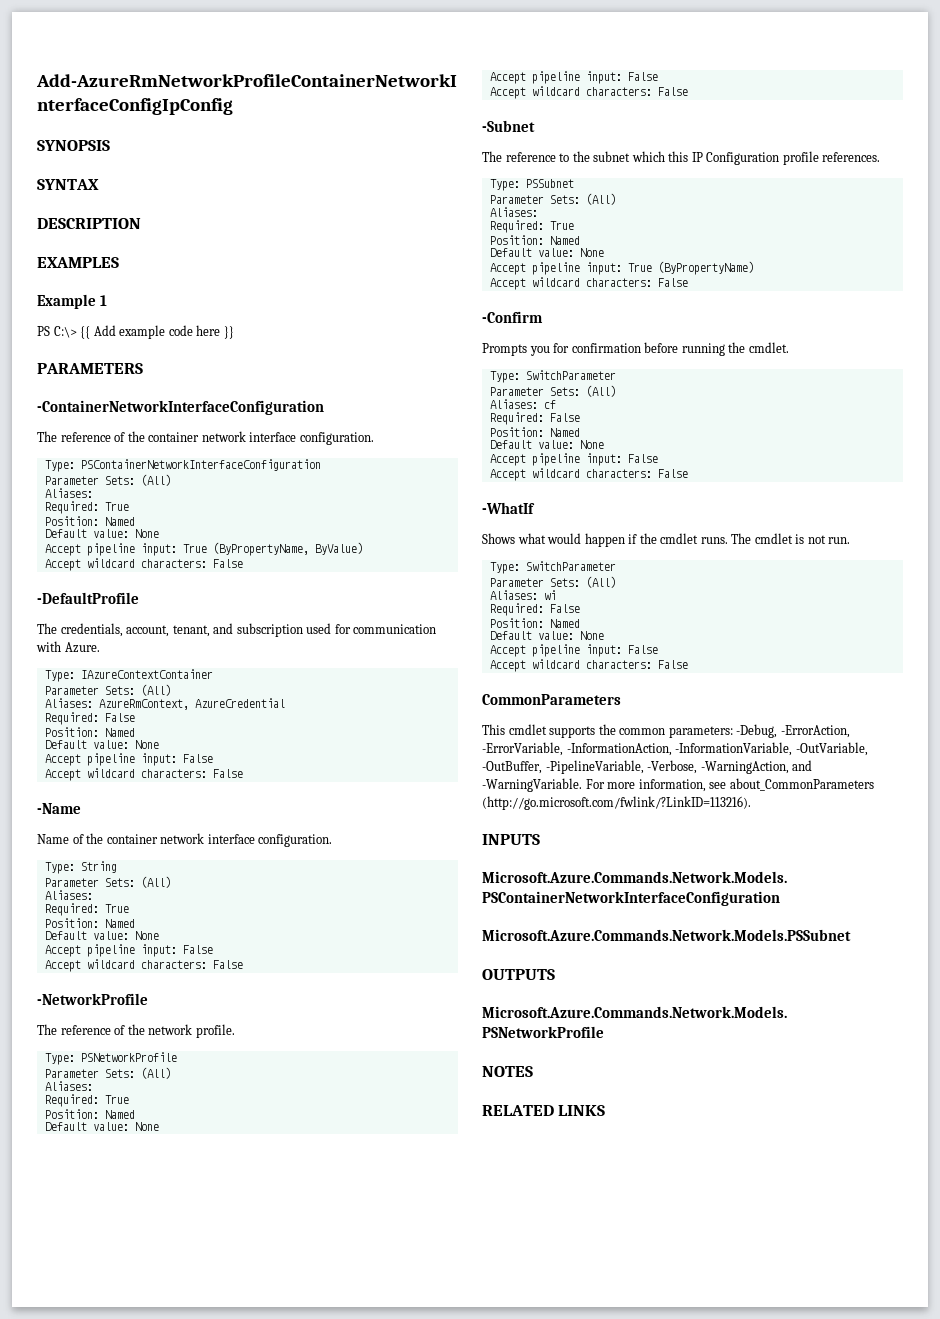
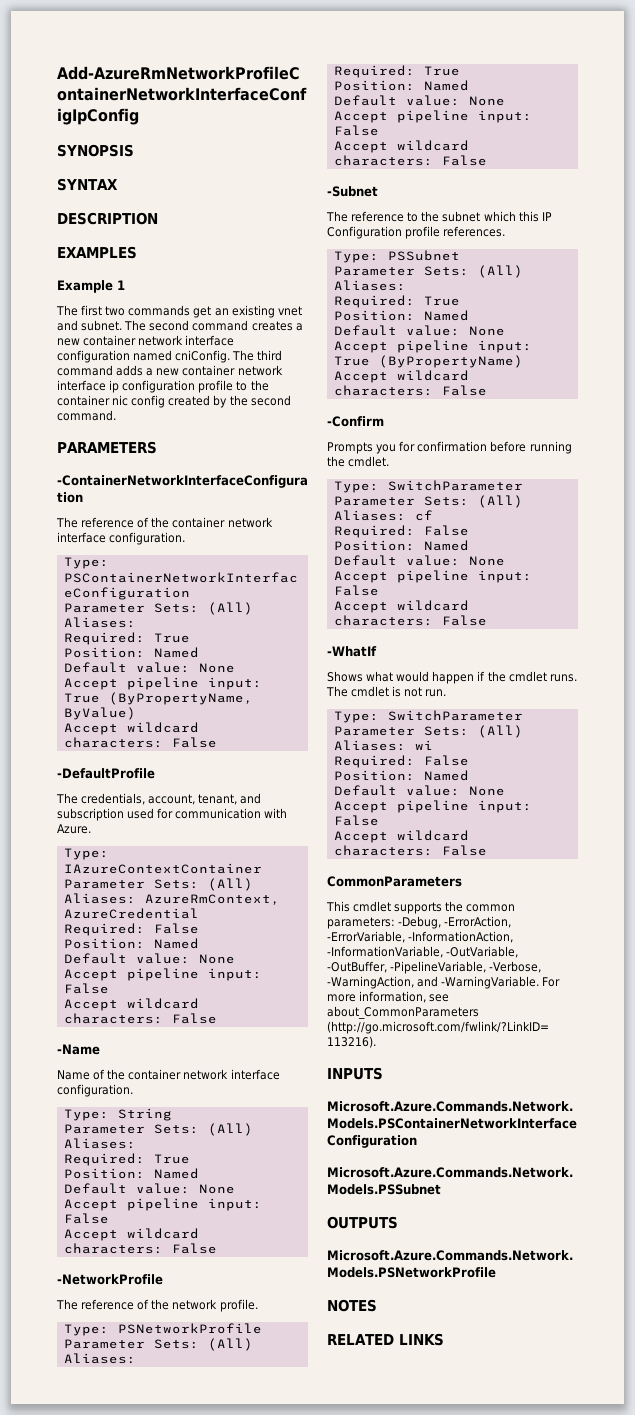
- PS C:\> {{ Add example code here }}
+ The first two commands get an existing vnet and subnet. The second command creates a new container network interface configuration named cniConfig. The third command adds a new container network interface ip configuration profile to the container nic config created by the second command.

